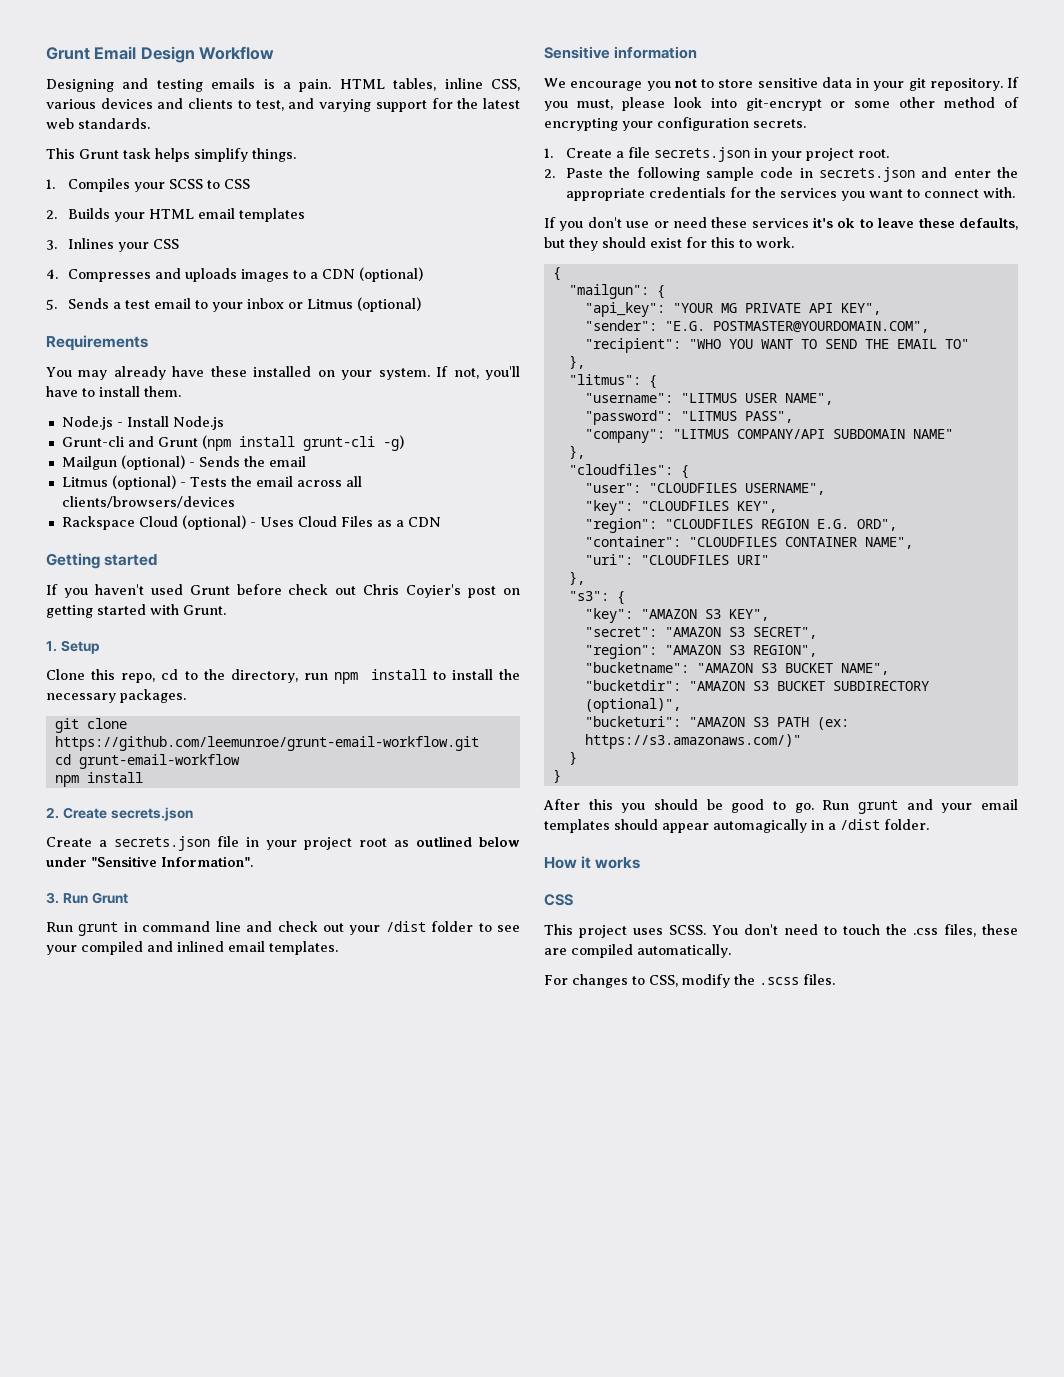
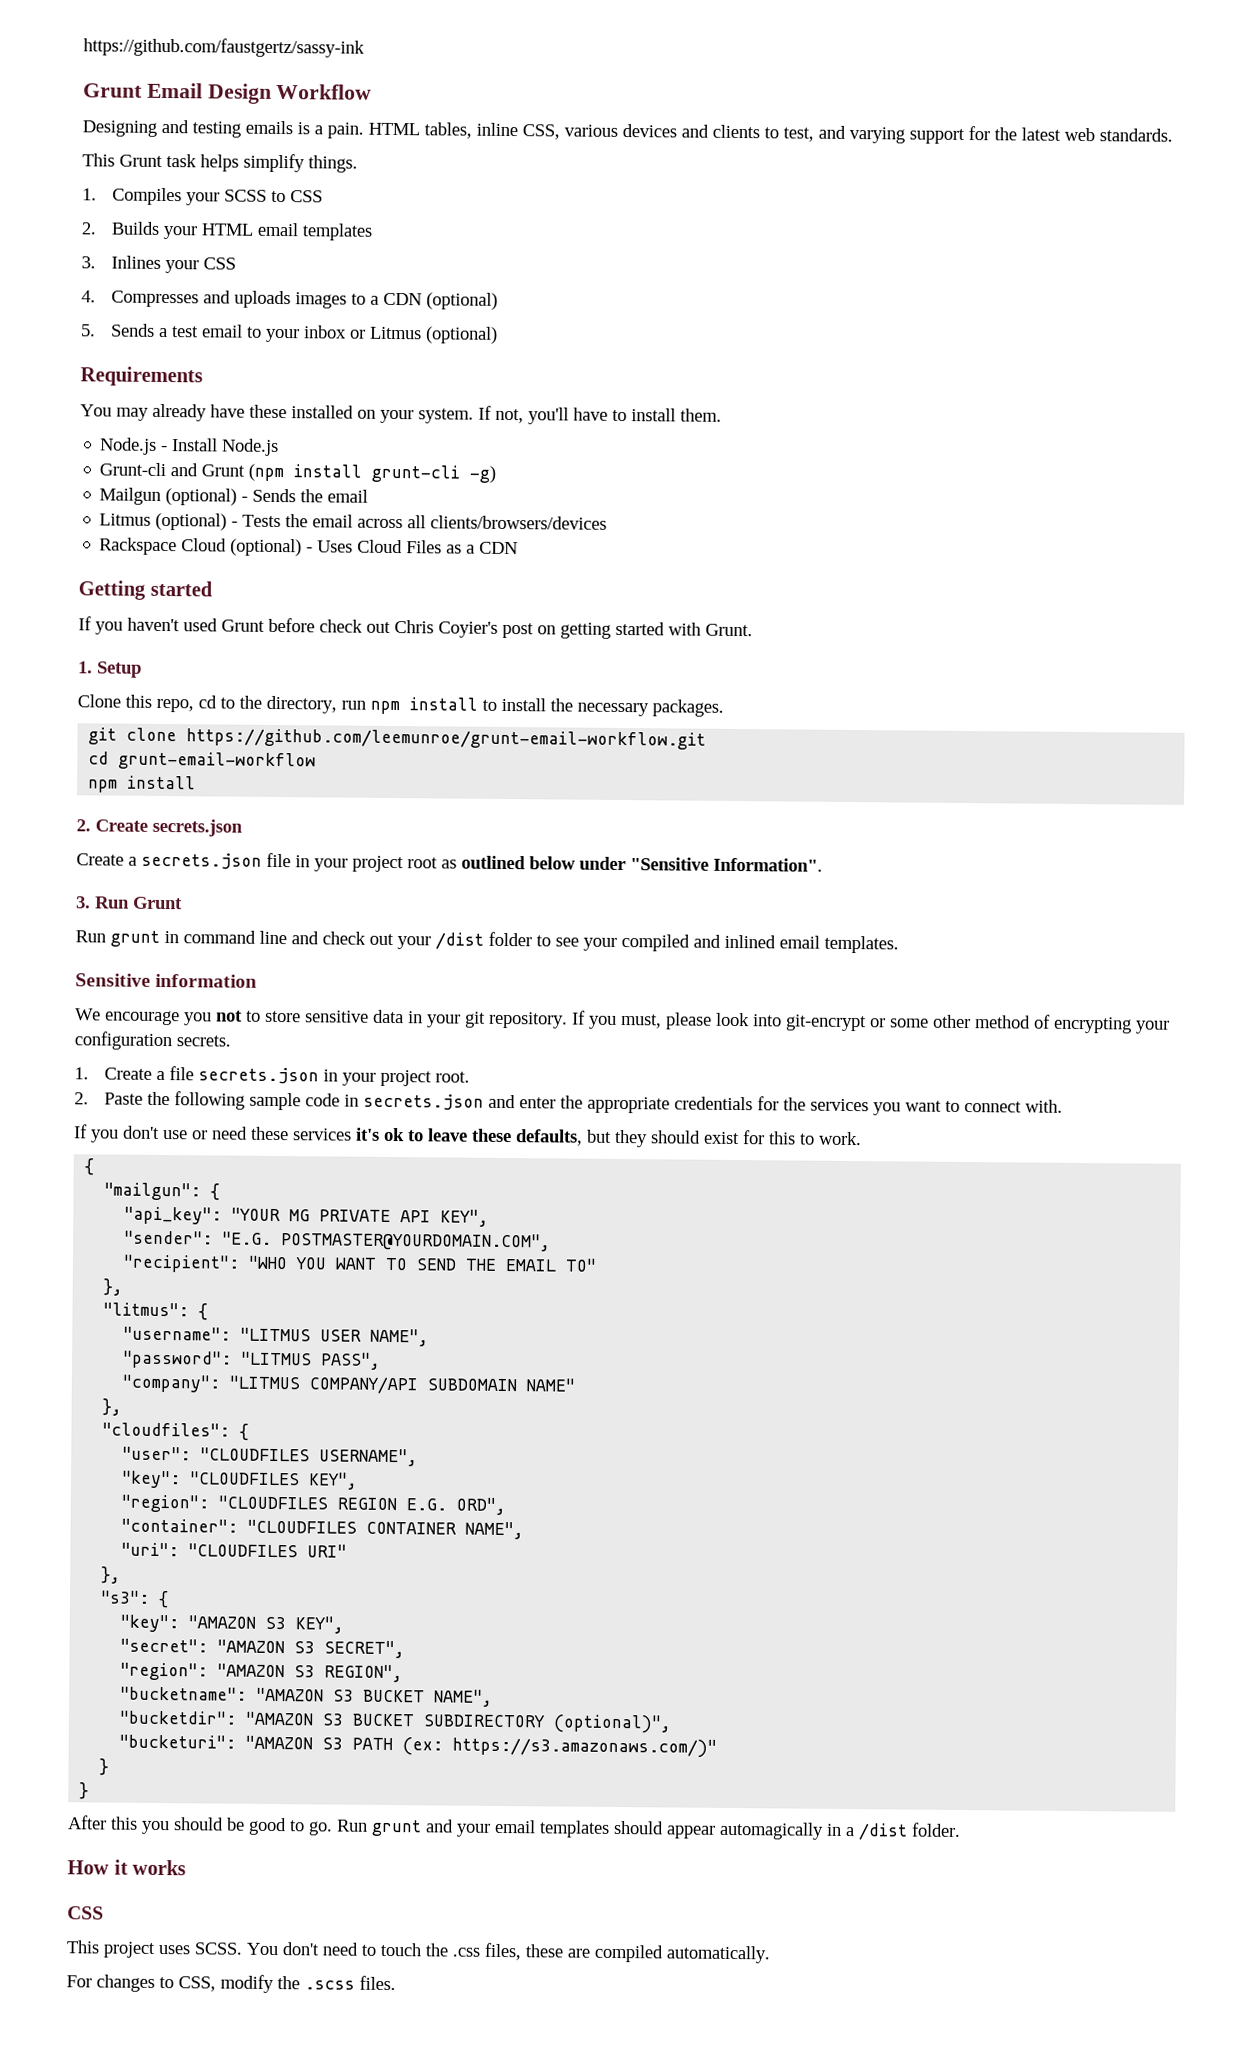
+ https://github.com/faustgertz/sassy-ink

